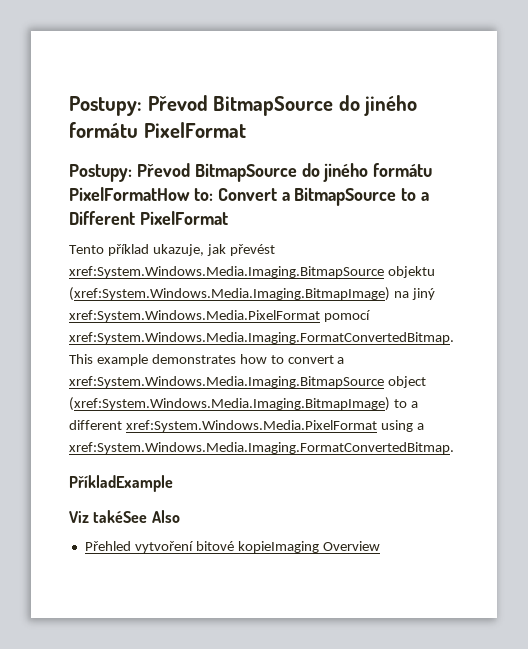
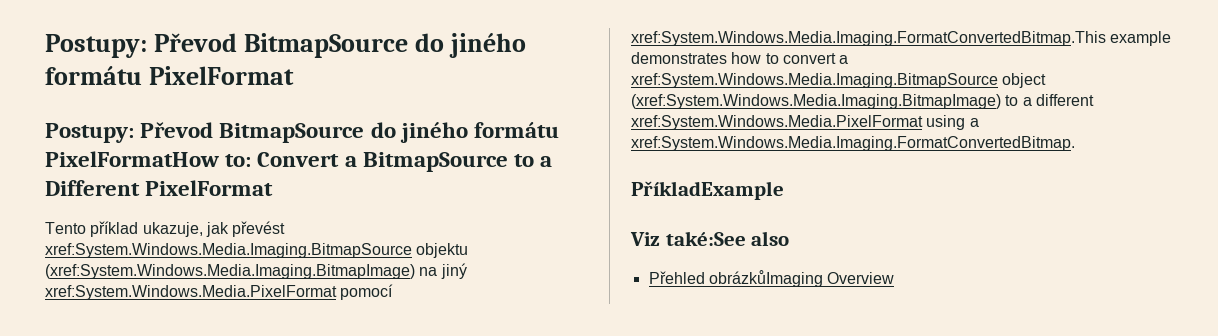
- Viz takéSee Also
+ Viz také:See also
- Přehled vytvoření bitové kopieImaging Overview
+ Přehled obrázkůImaging Overview

